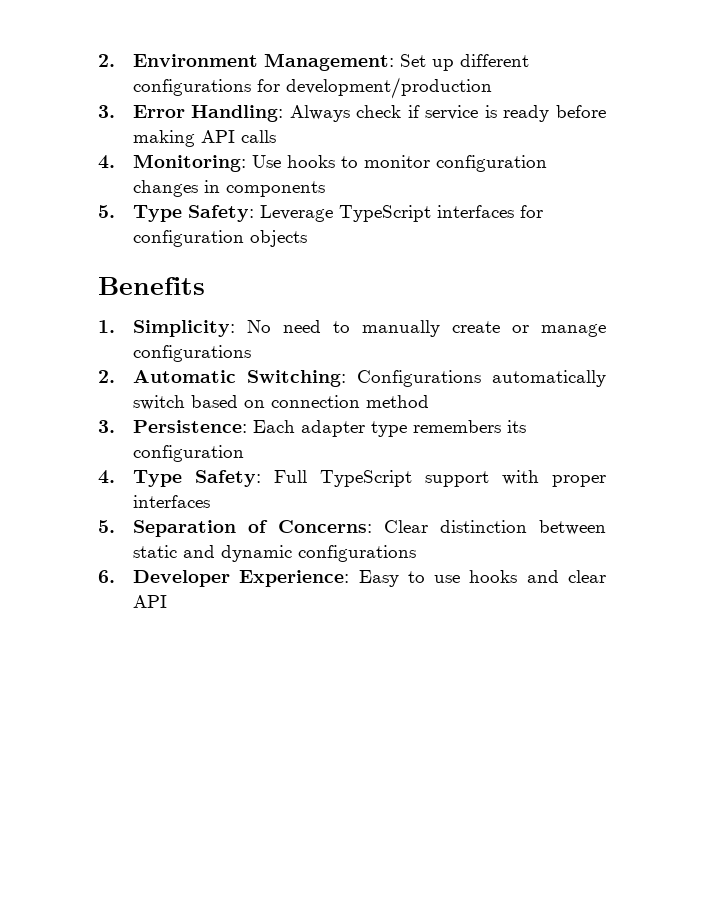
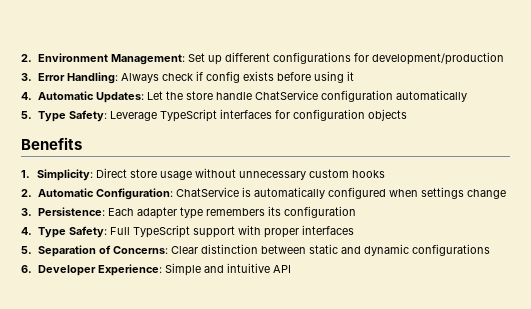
- 3. Error Handling: Always check if service is ready before making API calls
- 4. Monitoring: Use hooks to monitor configuration changes in components
+ 3. Error Handling: Always check if config exists before using it
+ 4. Automatic Updates: Let the store handle ChatService configuration automatically
- 1. Simplicity: No need to manually create or manage configurations
- 2. Automatic Switching: Configurations automatically switch based on connection method
+ 1. Simplicity: Direct store usage without unnecessary custom hooks
+ 2. Automatic Configuration: ChatService is automatically configured when settings change
- 6. Developer Experience: Easy to use hooks and clear API
+ 6. Developer Experience: Simple and intuitive API

